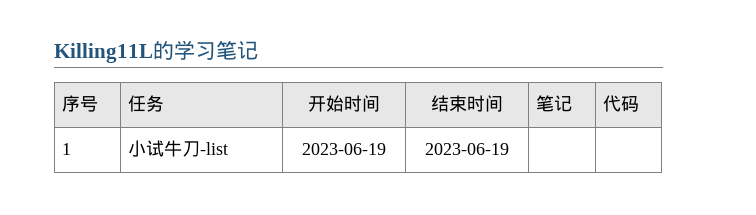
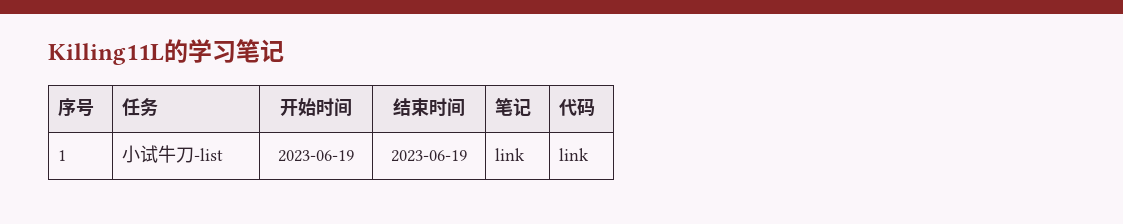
- 1 | 小试牛刀-list | 2023-06-19 | 2023-06-19 | |
+ 1 | 小试牛刀-list | 2023-06-19 | 2023-06-19 | link | link

